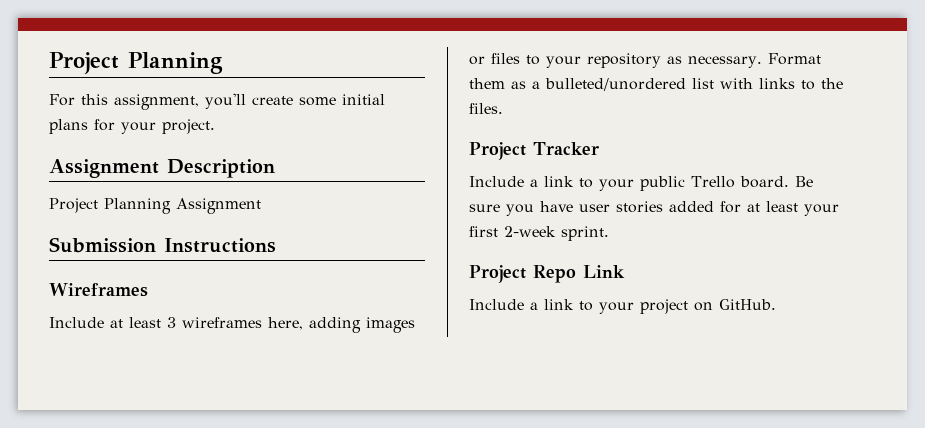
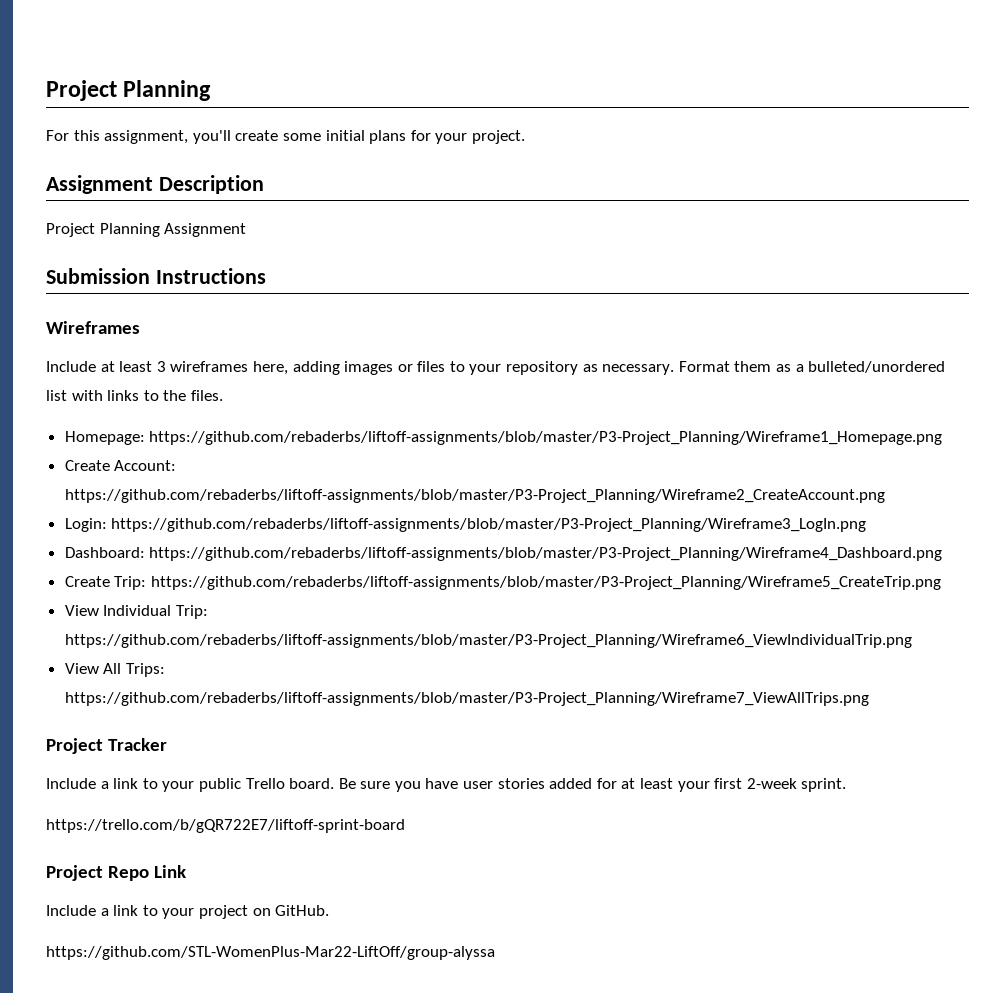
+ Homepage: https://github.com/rebaderbs/liftoff-assignments/blob/master/P3-Project_Planning/Wireframe1_Homepage.png
+ Create Account: https://github.com/rebaderbs/liftoff-assignments/blob/master/P3-Project_Planning/Wireframe2_CreateAccount.png
+ Login: https://github.com/rebaderbs/liftoff-assignments/blob/master/P3-Project_Planning/Wireframe3_LogIn.png
+ Dashboard: https://github.com/rebaderbs/liftoff-assignments/blob/master/P3-Project_Planning/Wireframe4_Dashboard.png
+ Create Trip: https://github.com/rebaderbs/liftoff-assignments/blob/master/P3-Project_Planning/Wireframe5_CreateTrip.png
+ View Individual Trip: https://github.com/rebaderbs/liftoff-assignments/blob/master/P3-Project_Planning/Wireframe6_ViewIndividualTrip.png
+ View All Trips: https://github.com/rebaderbs/liftoff-assignments/blob/master/P3-Project_Planning/Wireframe7_ViewAllTrips.png
+ https://trello.com/b/gQR722E7/liftoff-sprint-board
+ https://github.com/STL-WomenPlus-Mar22-LiftOff/group-alyssa

